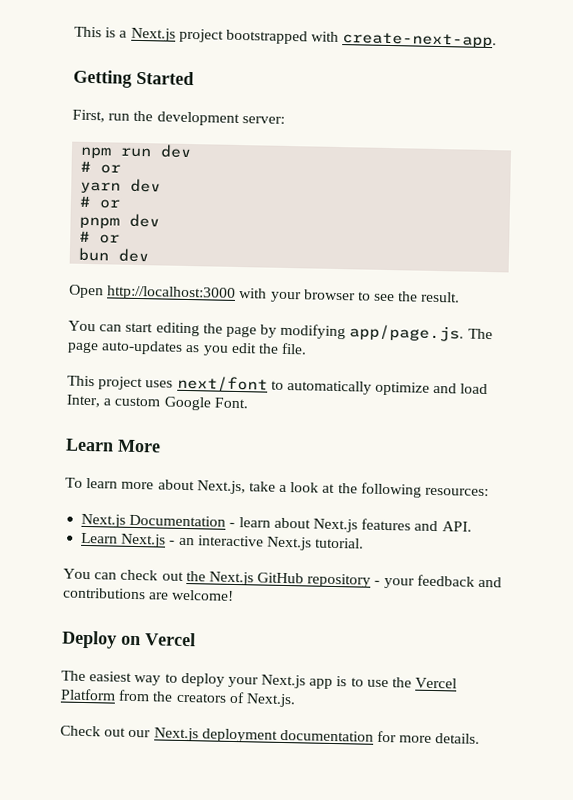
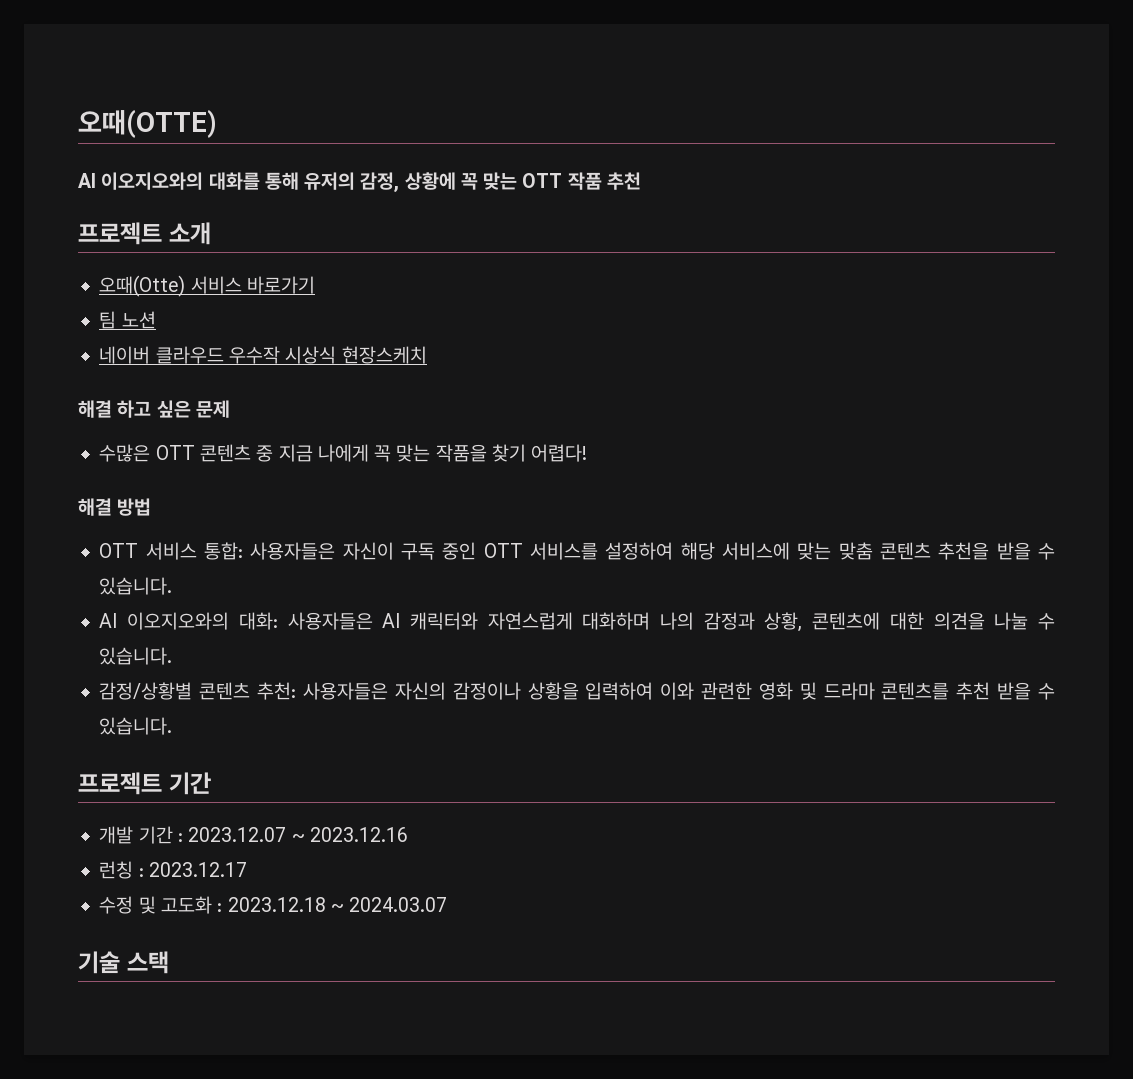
- This is a Next.js project bootstrapped with create-next-app.
- Getting Started
- First, run the development server:
- npm run dev
- # or
- yarn dev
- # or
- pnpm dev
- # or
- bun dev
- Open http://localhost:3000 with your browser to see the result.
- You can start editing the page by modifying app/page.js. The page auto-updates as you edit the file.
- This project uses next/font to automatically optimize and load Inter, a custom Google Font.
- Learn More
- To learn more about Next.js, take a look at the following resources:
- Next.js Documentation - learn about Next.js features and API.
- Learn Next.js - an interactive Next.js tutorial.
- You can check out the Next.js GitHub repository - your feedback and contributions are welcome!
- Deploy on Vercel
- The easiest way to deploy your Next.js app is to use the Vercel Platform from the creators of Next.js.
- Check out our Next.js deployment documentation for more details.
+ 오때(OTTE)
+ AI 이오지오와의 대화를 통해 유저의 감정, 상황에 꼭 맞는 OTT 작품 추천
+ 프로젝트 소개
+ 오때(Otte) 서비스 바로가기
+ 팀 노션
+ 네이버 클라우드 우수작 시상식 현장스케치
+ 해결 하고 싶은 문제
+ 수많은 OTT 콘텐츠 중 지금 나에게 꼭 맞는 작품을 찾기 어렵다!
+ 해결 방법
+ OTT 서비스 통합: 사용자들은 자신이 구독 중인 OTT 서비스를 설정하여 해당 서비스에 맞는 맞춤 콘텐츠 추천을 받을 수 있습니다.
+ AI 이오지오와의 대화: 사용자들은 AI 캐릭터와 자연스럽게 대화하며 나의 감정과 상황, 콘텐츠에 대한 의견을 나눌 수 있습니다.
+ 감정/상황별 콘텐츠 추천: 사용자들은 자신의 감정이나 상황을 입력하여 이와 관련한 영화 및 드라마 콘텐츠를 추천 받을 수 있습니다.
+ 프로젝트 기간
+ 개발 기간 : 2023.12.07 ~ 2023.12.16
+ 런칭 : 2023.12.17
+ 수정 및 고도화 : 2023.12.18 ~ 2024.03.07
+ 기술 스택

